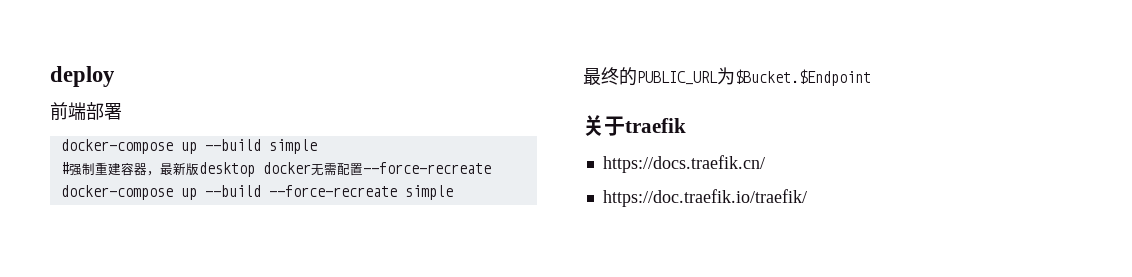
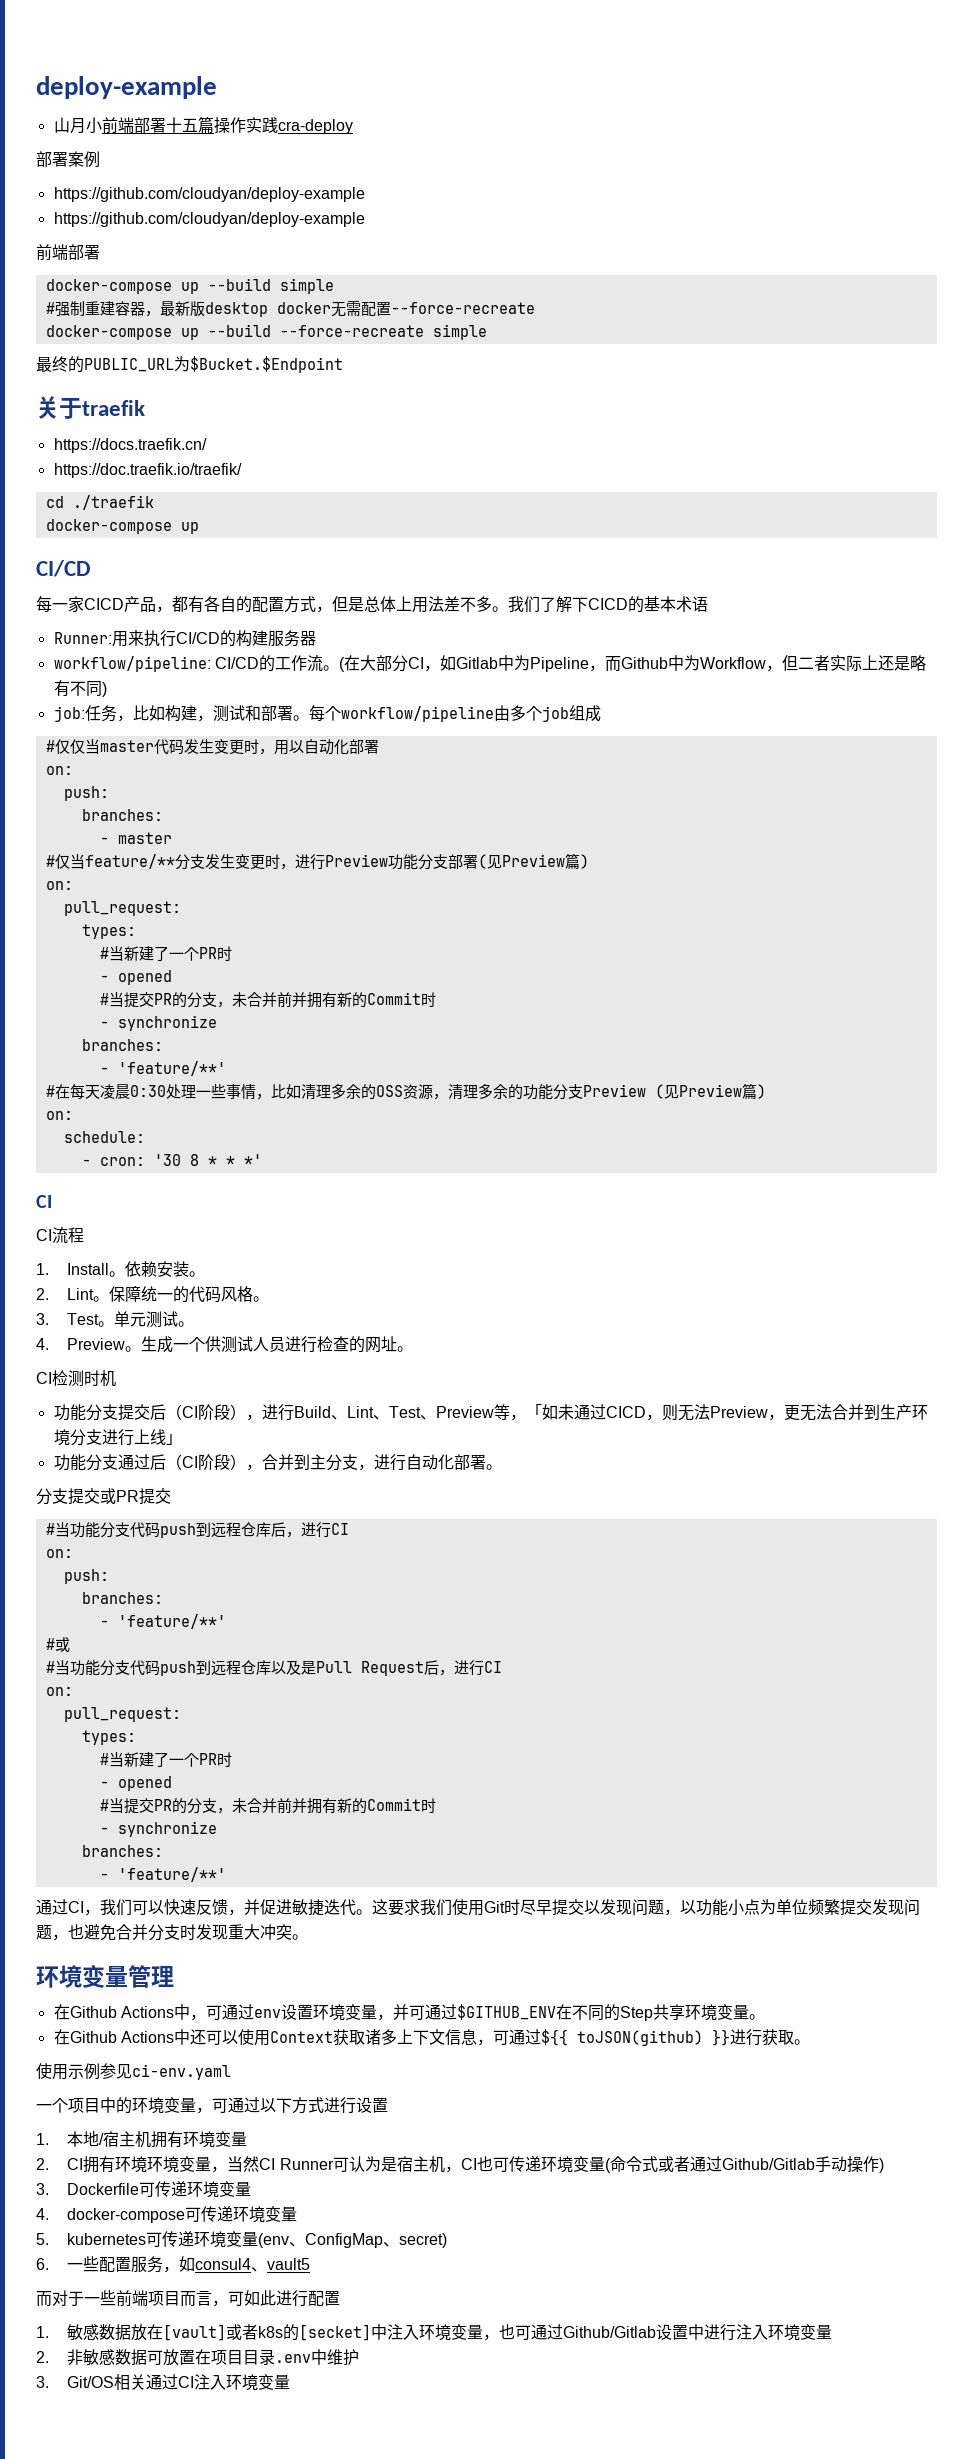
- deploy
+ deploy-example
+ 山月小前端部署十五篇操作实践cra-deploy
+ 部署案例
+ https://github.com/cloudyan/deploy-example
+ https://github.com/cloudyan/deploy-example
+ cd ./traefik
+ docker-compose up
+ CI/CD
+ 每一家CICD产品，都有各自的配置方式，但是总体上用法差不多。我们了解下CICD的基本术语
+ Runner:用来执行CI/CD的构建服务器
+ workflow/pipeline: CI/CD的工作流。(在大部分CI，如Gitlab中为Pipeline，而Github中为Workflow，但二者实际上还是略有不同)
+ job:任务，比如构建，测试和部署。每个workflow/pipeline由多个job组成
+ #仅仅当master代码发生变更时，用以自动化部署
+ on:
+ push:
+ branches:
+ - master
+ #仅当feature/**分支发生变更时，进行Preview功能分支部署(见Preview篇)
+ on:
+ pull_request:
+ types:
+ #当新建了一个PR时
+ - opened
+ #当提交PR的分支，未合并前并拥有新的Commit时
+ - synchronize
+ branches:
+ - 'feature/**'
+ #在每天凌晨0:30处理一些事情，比如清理多余的OSS资源，清理多余的功能分支Preview (见Preview篇)
+ on:
+ schedule:
+ - cron: '30 8 * * *'
+ CI
+ CI流程
+ 1. Install。依赖安装。
+ 2. Lint。保障统一的代码风格。
+ 3. Test。单元测试。
+ 4. Preview。生成一个供测试人员进行检查的网址。
+ CI检测时机
+ 功能分支提交后（CI阶段），进行Build、Lint、Test、Preview等，「如未通过CICD，则无法Preview，更无法合并到生产环境分支进行上线」
+ 功能分支通过后（CI阶段），合并到主分支，进行自动化部署。
+ 分支提交或PR提交
+ #当功能分支代码push到远程仓库后，进行CI
+ on:
+ push:
+ branches:
+ - 'feature/**'
+ #或
+ #当功能分支代码push到远程仓库以及是Pull Request后，进行CI
+ on:
+ pull_request:
+ types:
+ #当新建了一个PR时
+ - opened
+ #当提交PR的分支，未合并前并拥有新的Commit时
+ - synchronize
+ branches:
+ - 'feature/**'
+ 通过CI，我们可以快速反馈，并促进敏捷迭代。这要求我们使用Git时尽早提交以发现问题，以功能小点为单位频繁提交发现问题，也避免合并分支时发现重大冲突。
+ 环境变量管理
+ 在Github Actions中，可通过env设置环境变量，并可通过$GITHUB_ENV在不同的Step共享环境变量。
+ 在Github Actions中还可以使用Context获取诸多上下文信息，可通过${{ toJSON(github) }}进行获取。
+ 使用示例参见ci-env.yaml
+ 一个项目中的环境变量，可通过以下方式进行设置
+ 1.本地/宿主机拥有环境变量
+ 2. CI拥有环境环境变量，当然CI Runner可认为是宿主机，CI也可传递环境变量(命令式或者通过Github/Gitlab手动操作)
+ 3. Dockerfile可传递环境变量
+ 4. docker-compose可传递环境变量
+ 5. kubernetes可传递环境变量(env、ConfigMap、secret)
+ 6.一些配置服务，如consul4、vault5
+ 而对于一些前端项目而言，可如此进行配置
+ 1.敏感数据放在[vault]或者k8s的[secket]中注入环境变量，也可通过Github/Gitlab设置中进行注入环境变量
+ 2.非敏感数据可放置在项目目录.env中维护
+ 3. Git/OS相关通过CI注入环境变量

